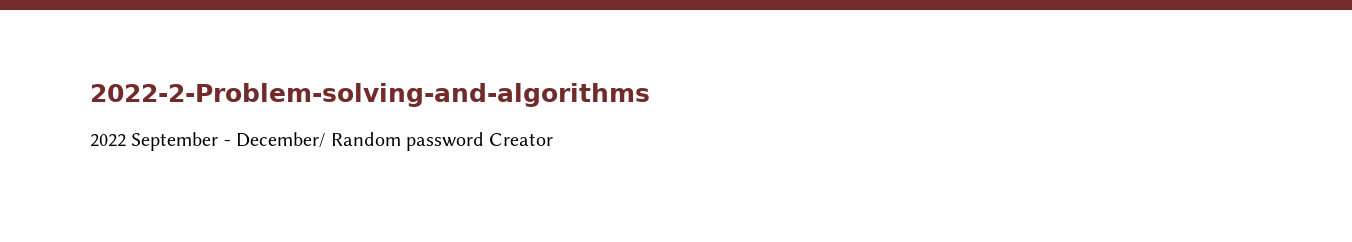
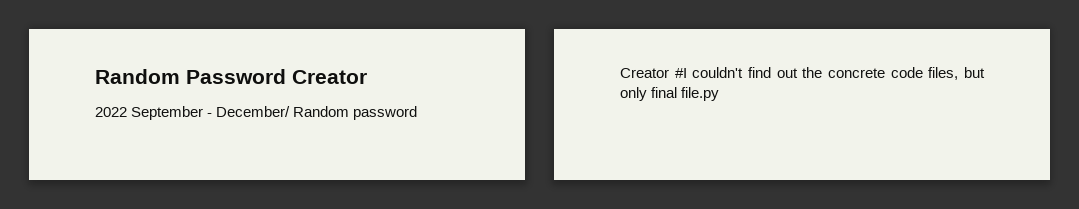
- 2022-2-Problem-solving-and-algorithms
+ Random Password Creator
- 2022 September - December/ Random password Creator
+ 2022 September - December/ Random password Creator #I couldn't find out the concrete code files, but only final file.py

